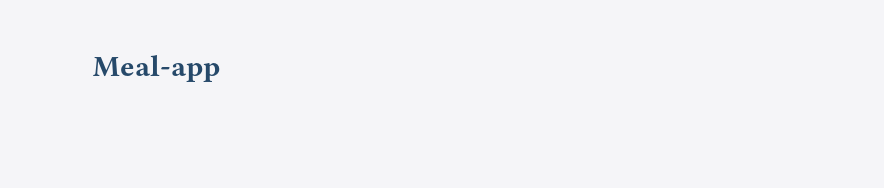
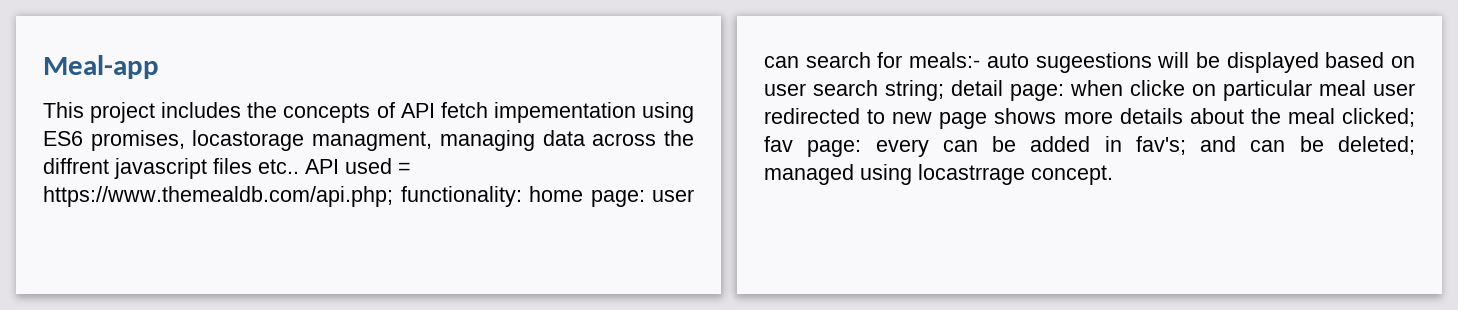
+ This project includes the concepts of API fetch impementation using ES6 promises, locastorage managment, managing data across the diffrent javascript files etc.. API used = https://www.themealdb.com/api.php; functionality: home page: user can search for meals:- auto sugeestions will be displayed based on user search string; detail page: when clicke on particular meal user redirected to new page shows more details about the meal clicked; fav page: every can be added in fav's; and can be deleted; managed using locastrrage concept.

